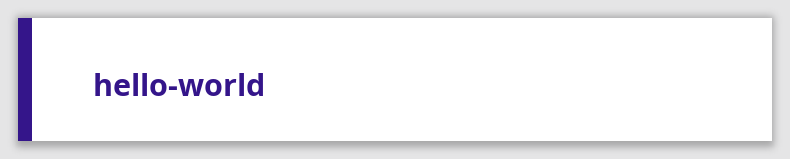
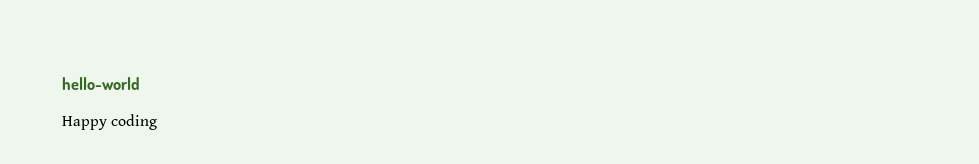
+ Happy coding

